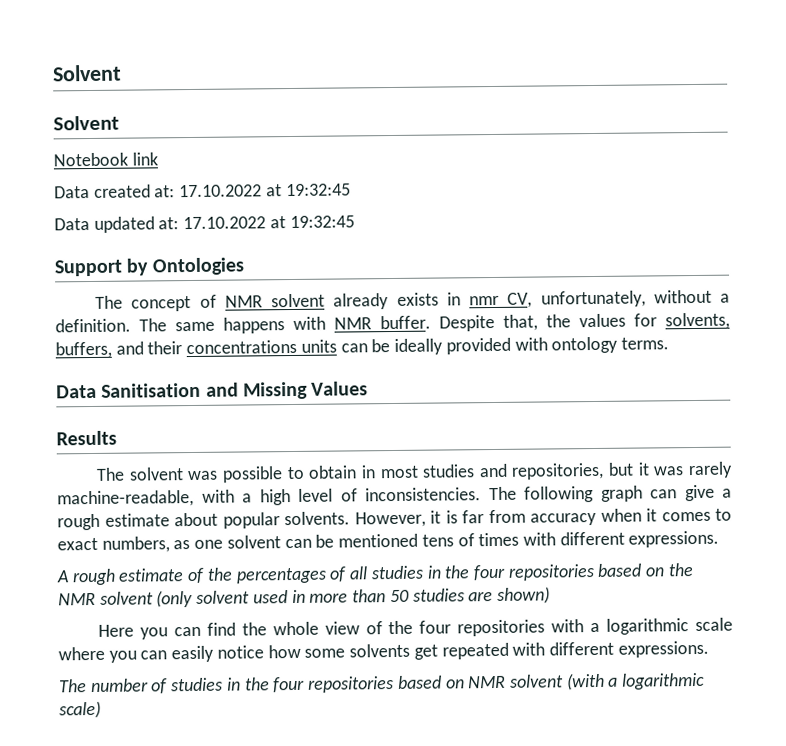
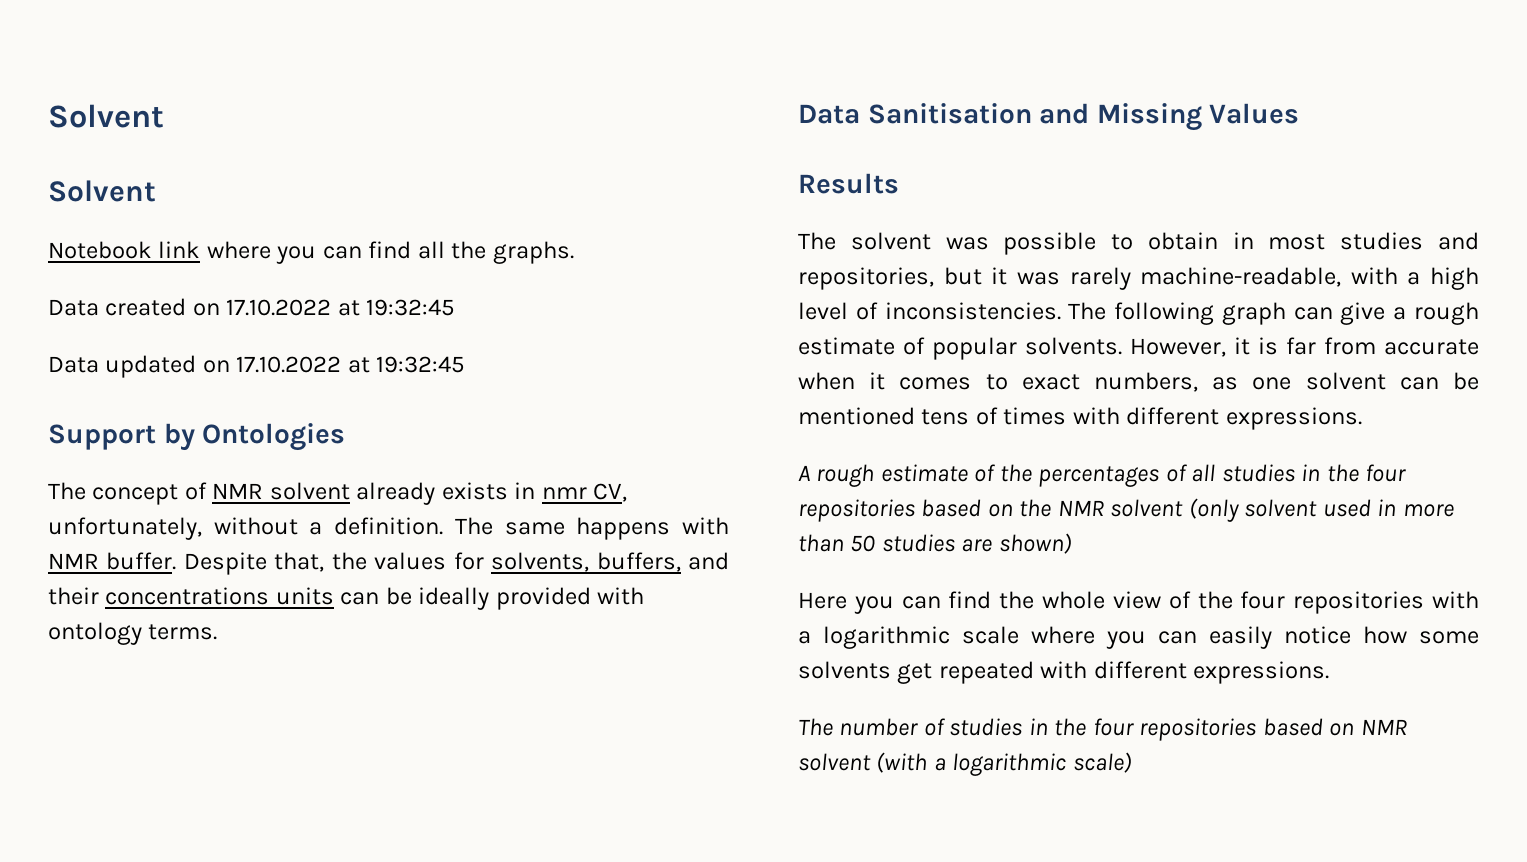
- Notebook link
+ Notebook link where you can find all the graphs.
- Data created at: 17.10.2022 at 19:32:45
+ Data created on 17.10.2022 at 19:32:45
- Data updated at: 17.10.2022 at 19:32:45
+ Data updated on 17.10.2022 at 19:32:45
- The following graph can give a rough estimate about popular solvents.
+ The following graph can give a rough estimate of popular solvents.
- However, it is far from accuracy when it comes to exact numbers, as one solvent can be mentioned tens of times with different expressions.
+ However, it is far from accurate when it comes to exact numbers, as one solvent can be mentioned tens of times with different expressions.

